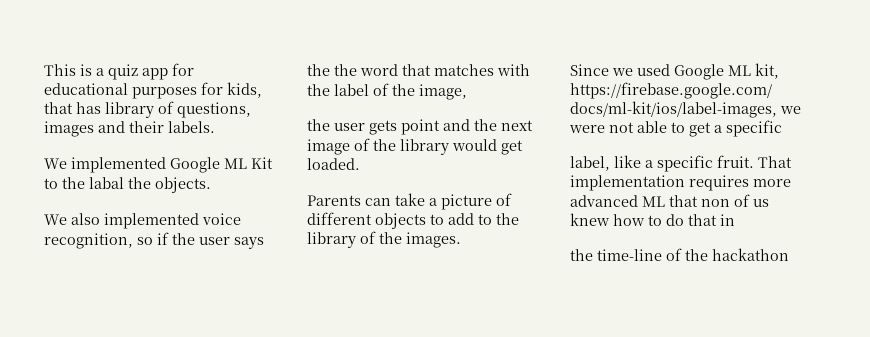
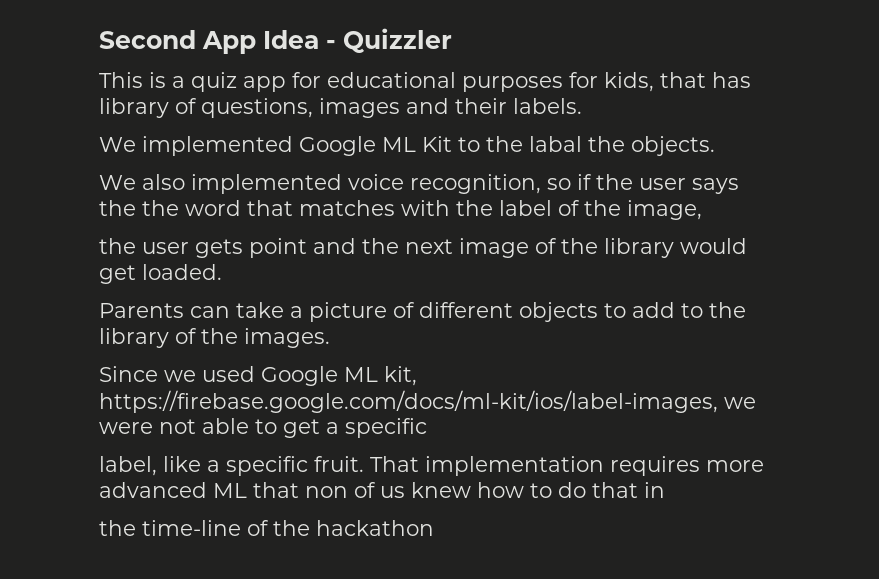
+ Second App Idea - Quizzler

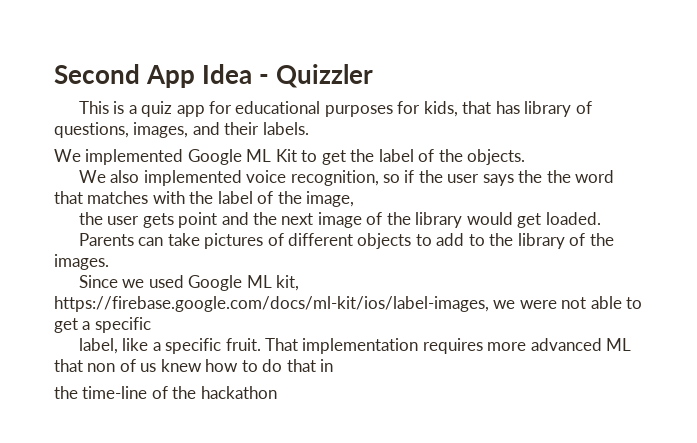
- This is a quiz app for educational purposes for kids, that has library of questions, images and their labels.
+ This is a quiz app for educational purposes for kids, that has library of questions, images, and their labels.
- We implemented Google ML Kit to the labal the objects.
+ We implemented Google ML Kit to get the label of the objects.
- Parents can take a picture of different objects to add to the library of the images.
+ Parents can take pictures of different objects to add to the library of the images.

